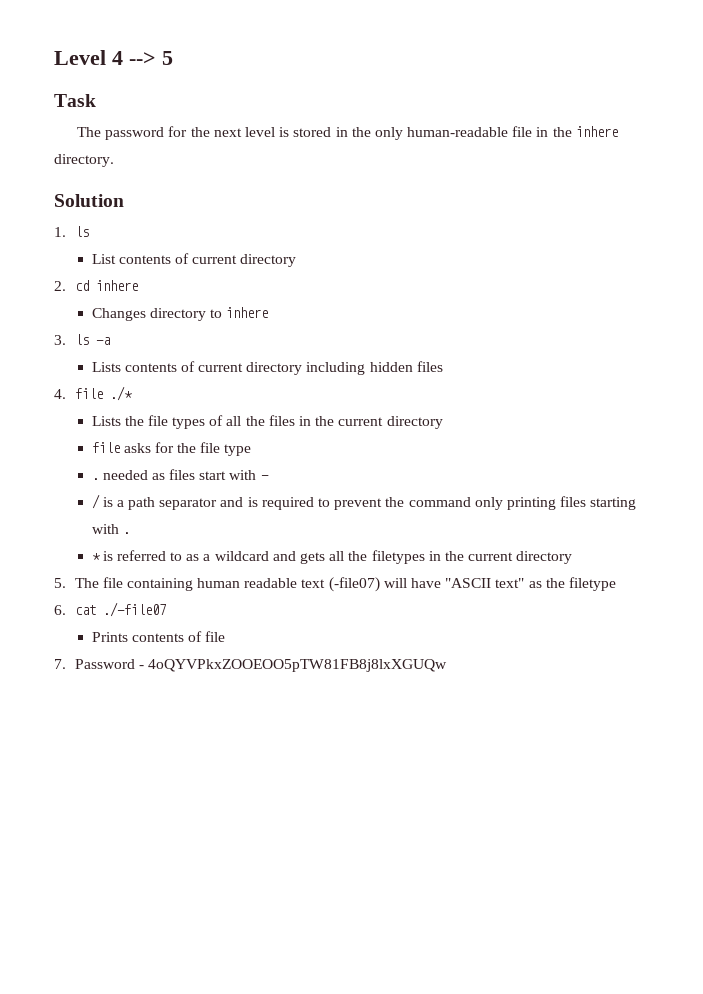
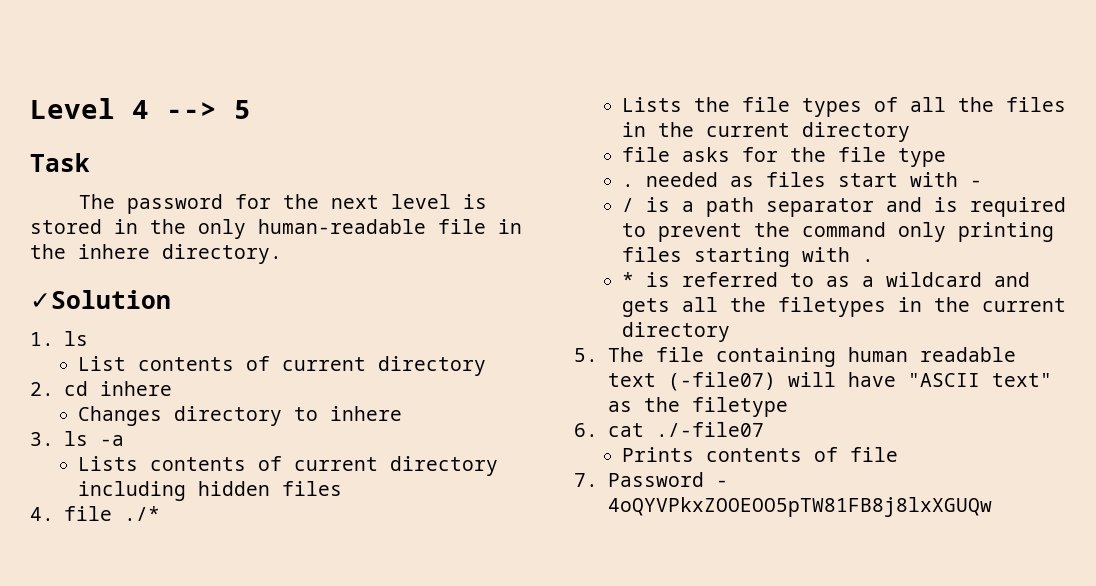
- Solution
+ ✓Solution

